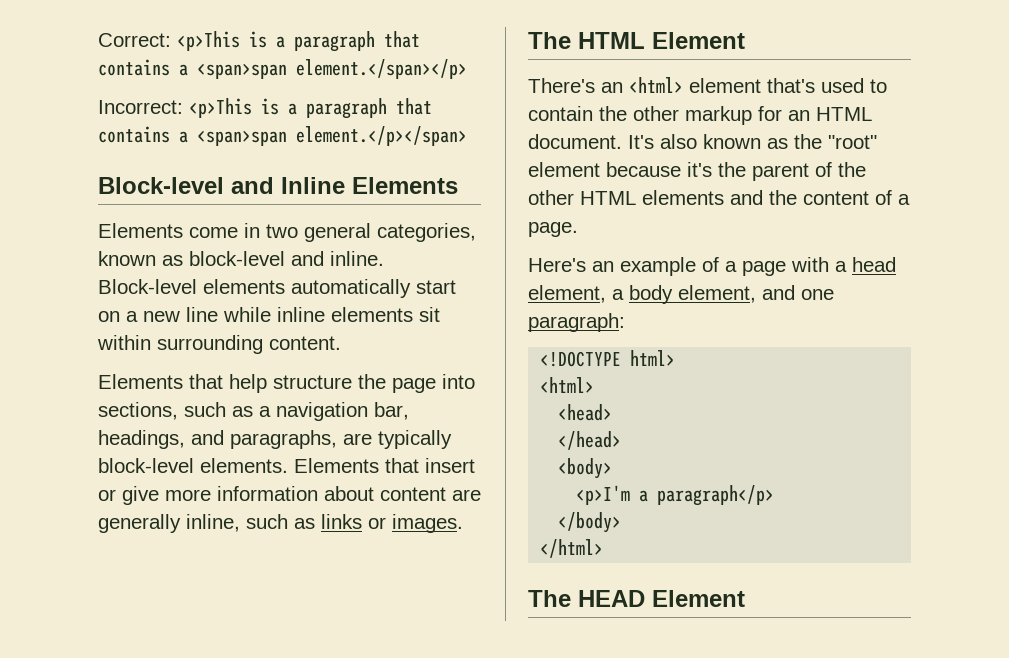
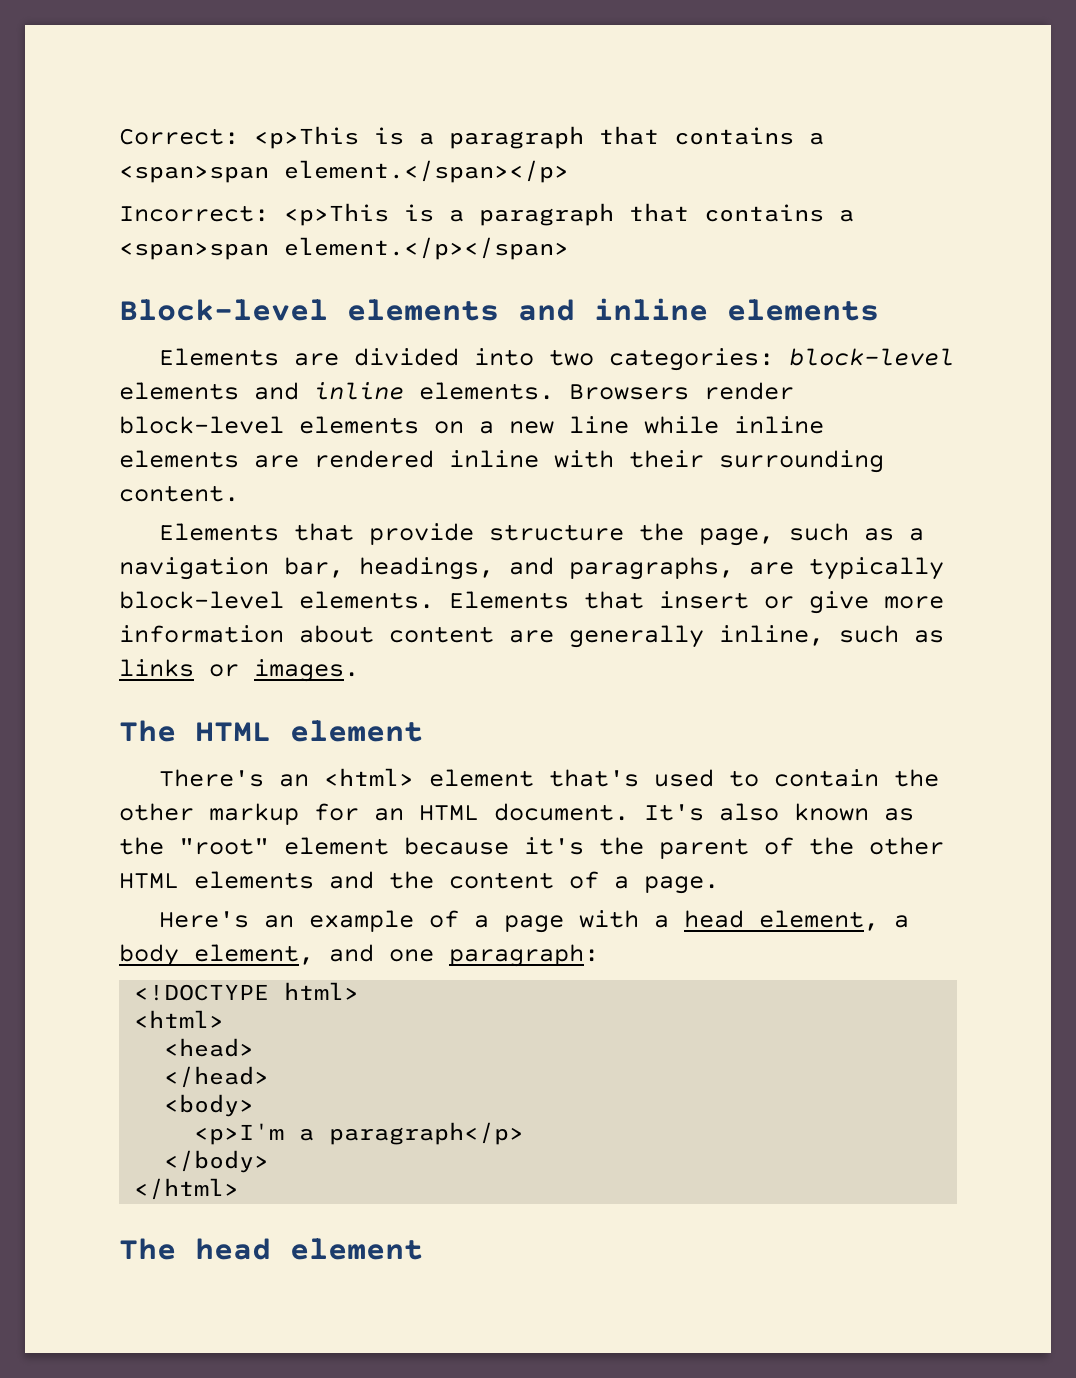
- Block-level and Inline Elements
- Elements come in two general categories, known as block-level and inline. Block-level elements automatically start on a new line while inline elements sit within surrounding content.
+ Block-level elements and inline elements
+ Elements are divided into two categories: block-level elements and inline elements. Browsers render block-level elements on a new line while inline elements are rendered inline with their surrounding content.
- Elements that help structure the page into sections, such as a navigation bar, headings, and paragraphs, are typically block-level elements.
+ Elements that provide structure the page, such as a navigation bar, headings, and paragraphs, are typically block-level elements.
- The HTML Element
+ The HTML element
- The HEAD Element
+ The head element

